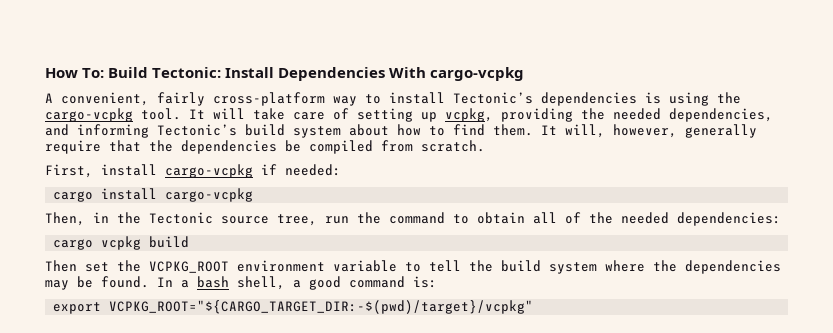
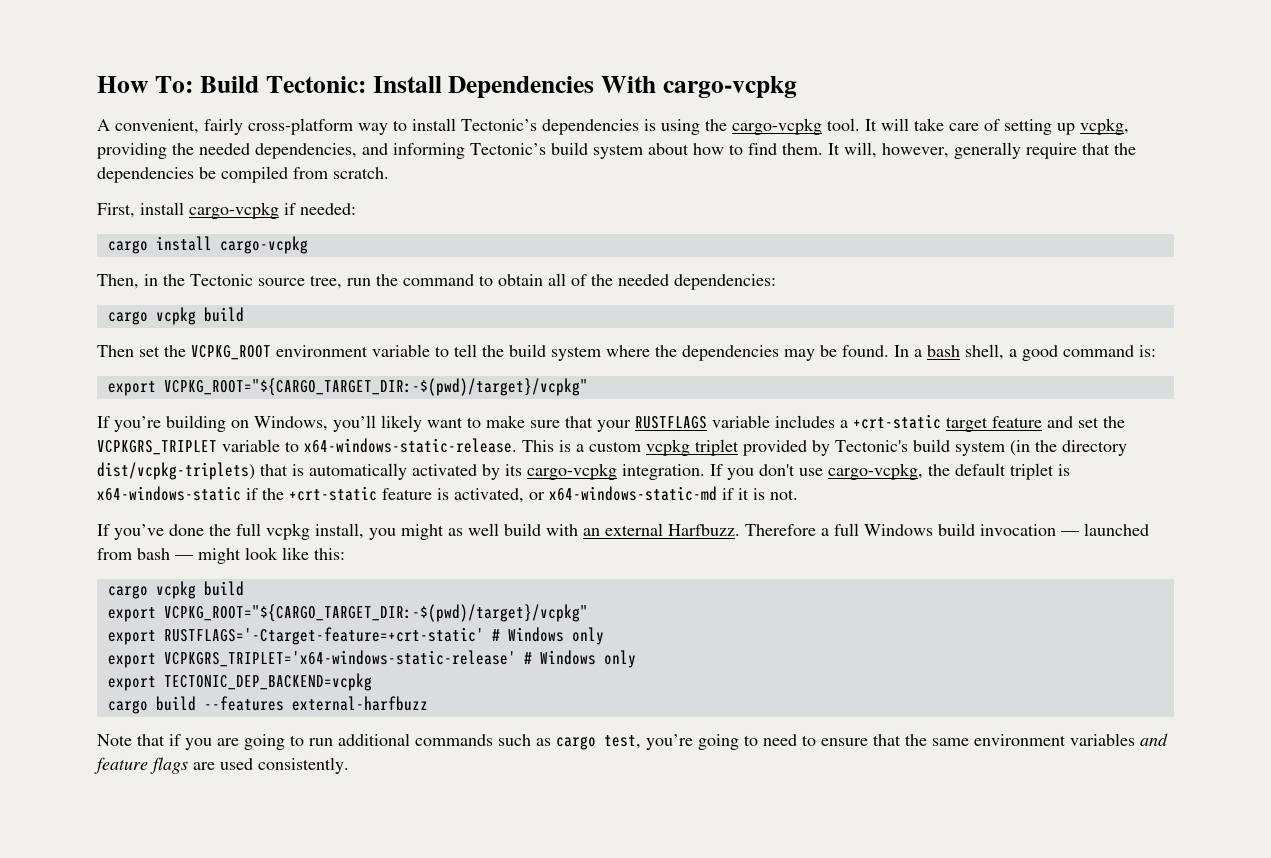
+ If you’re building on Windows, you’ll likely want to make sure that your RUSTFLAGS variable includes a +crt-static target feature and set the VCPKGRS_TRIPLET variable to x64-windows-static-release. This is a custom vcpkg triplet provided by Tectonic's build system (in the directory dist/vcpkg-triplets) that is automatically activated by its cargo-vcpkg integration. If you don't use cargo-vcpkg, the default triplet is x64-windows-static if the +crt-static feature is activated, or x64-windows-static-md if it is not.
+ If you’ve done the full vcpkg install, you might as well build with an external Harfbuzz. Therefore a full Windows build invocation — launched from bash — might look like this:
+ cargo vcpkg build
+ export VCPKG_ROOT="${CARGO_TARGET_DIR:-$(pwd)/target}/vcpkg"
+ export RUSTFLAGS='-Ctarget-feature=+crt-static' # Windows only
+ export VCPKGRS_TRIPLET='x64-windows-static-release' # Windows only
+ export TECTONIC_DEP_BACKEND=vcpkg
+ cargo build --features external-harfbuzz
+ Note that if you are going to run additional commands such as cargo test, you’re going to need to ensure that the same environment variables and feature flags are used consistently.

